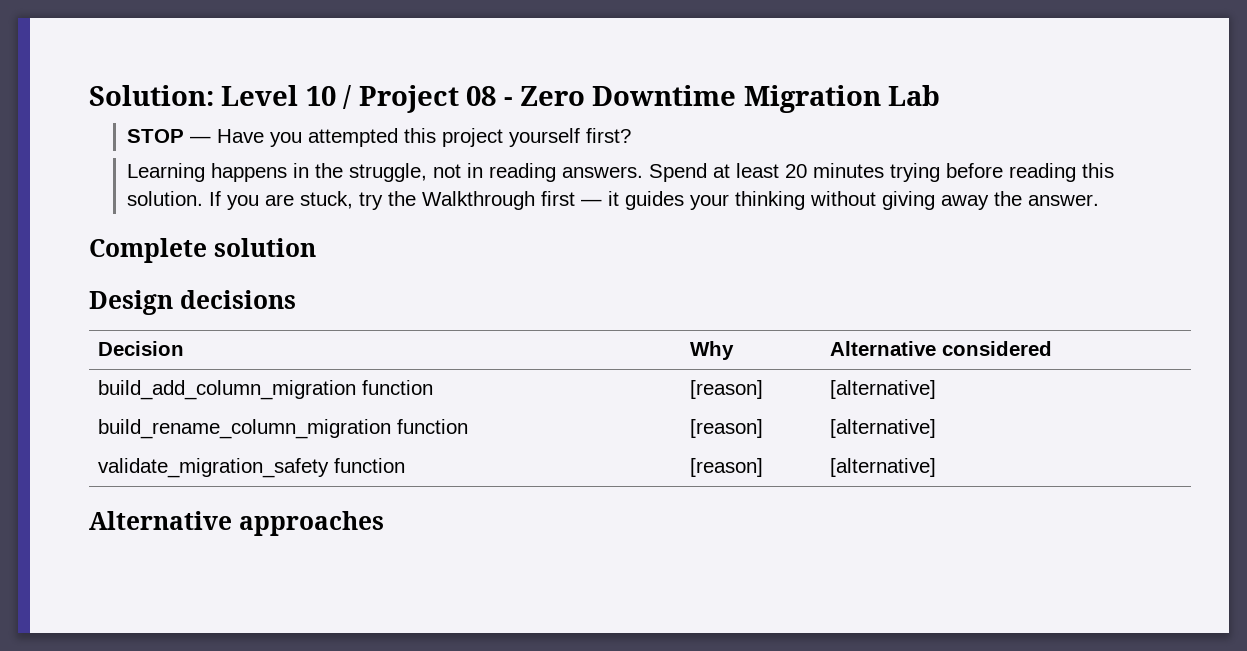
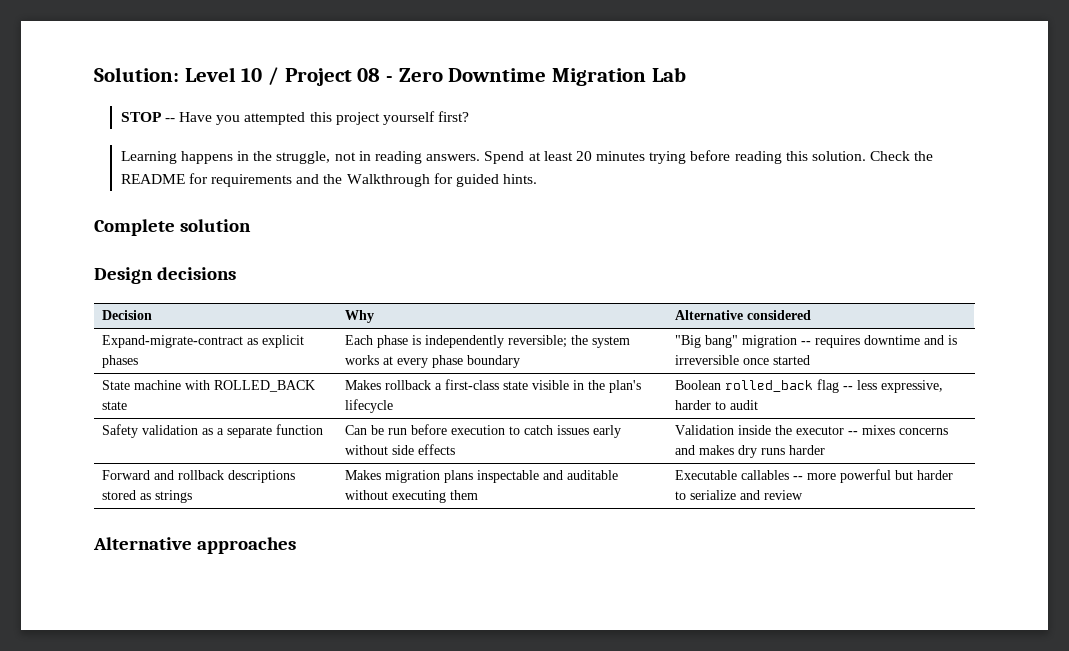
- STOP — Have you attempted this project yourself first?
+ STOP -- Have you attempted this project yourself first?
- If you are stuck, try the Walkthrough first — it guides your thinking without giving away the answer.
+ Check the README for requirements and the Walkthrough for guided hints.
- build_add_column_migration function | [reason] | [alternative]
- build_rename_column_migration function | [reason] | [alternative]
- validate_migration_safety function | [reason] | [alternative]
+ Expand-migrate-contract as explicit phases | Each phase is independently reversible; the system works at every phase boundary | "Big bang" migration -- requires downtime and is irreversible once started
+ State machine with ROLLED_BACK state | Makes rollback a first-class state visible in the plan's lifecycle | Boolean rolled_back flag -- less expressive, harder to audit
+ Safety validation as a separate function | Can be run before execution to catch issues early without side effects | Validation inside the executor -- mixes concerns and makes dry runs harder
+ Forward and rollback descriptions stored as strings | Makes migration plans inspectable and auditable without executing them | Executable callables -- more powerful but harder to serialize and review

